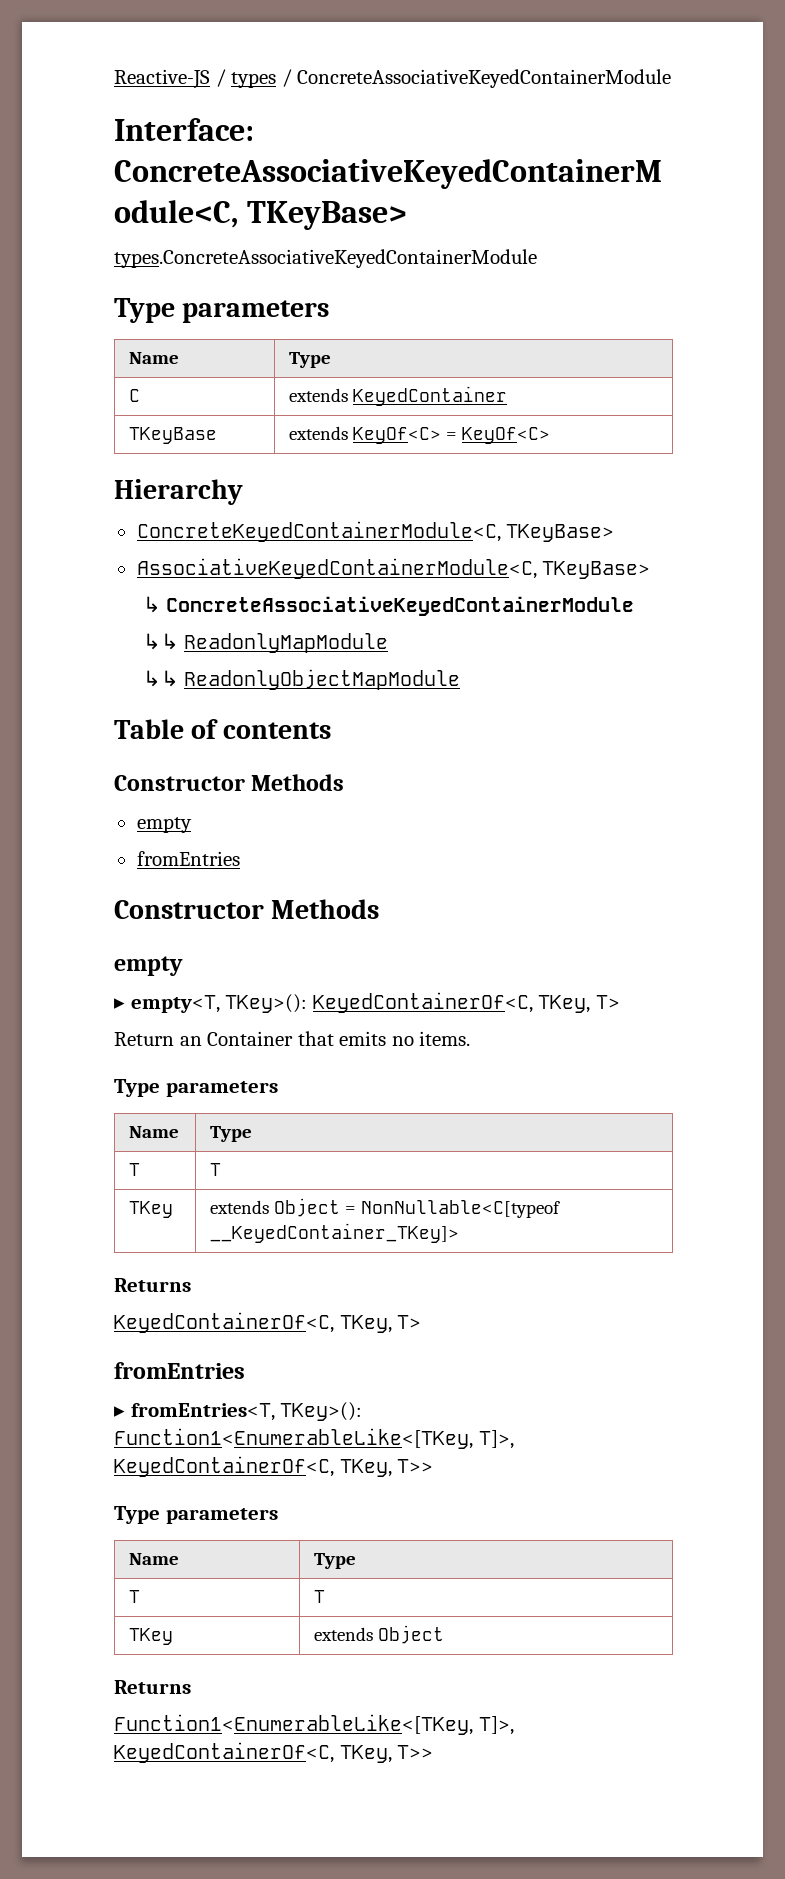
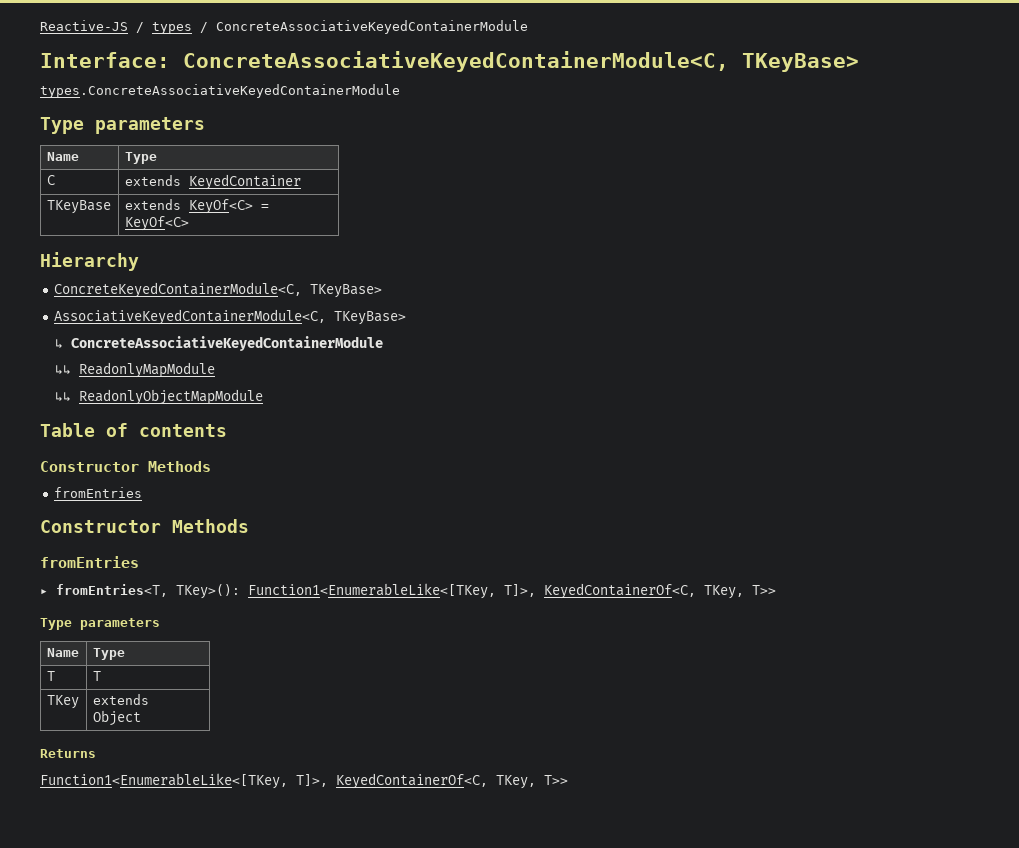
  Table of contents
  Constructor Methods
- empty
  fromEntries
  Constructor Methods
- empty
- ▸ empty<T, TKey>(): KeyedContainerOf<C, TKey, T>
- Return an Container that emits no items.
- Type parameters
- Name | Type
- T | T
- TKey | extends Object = NonNullable<C[typeof __KeyedContainer_TKey]>
- Returns
- KeyedContainerOf<C, TKey, T>

